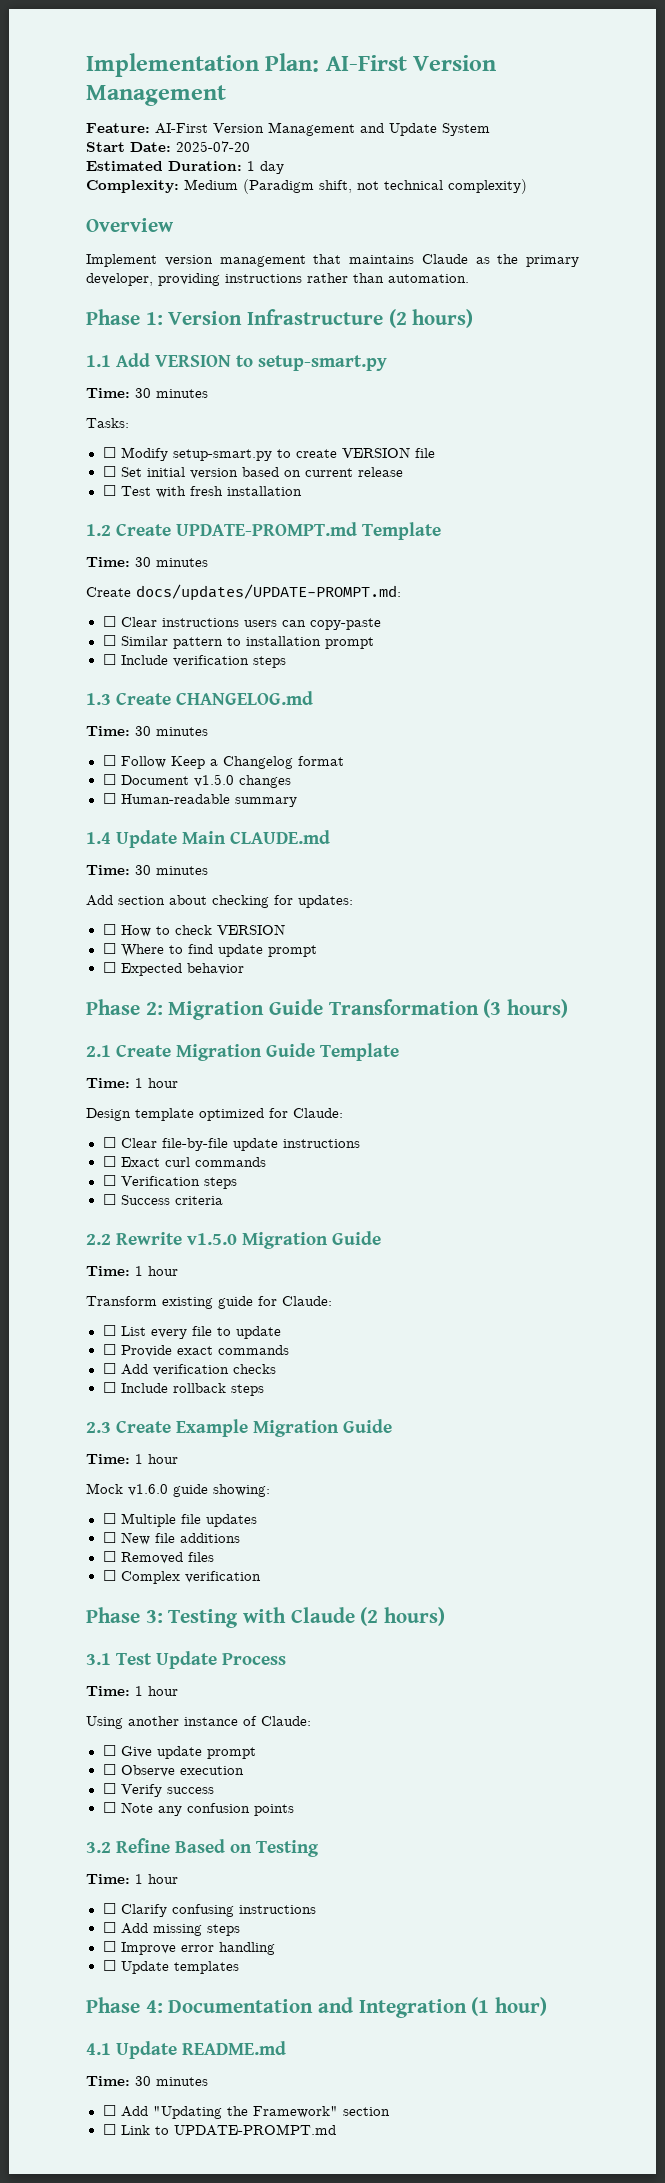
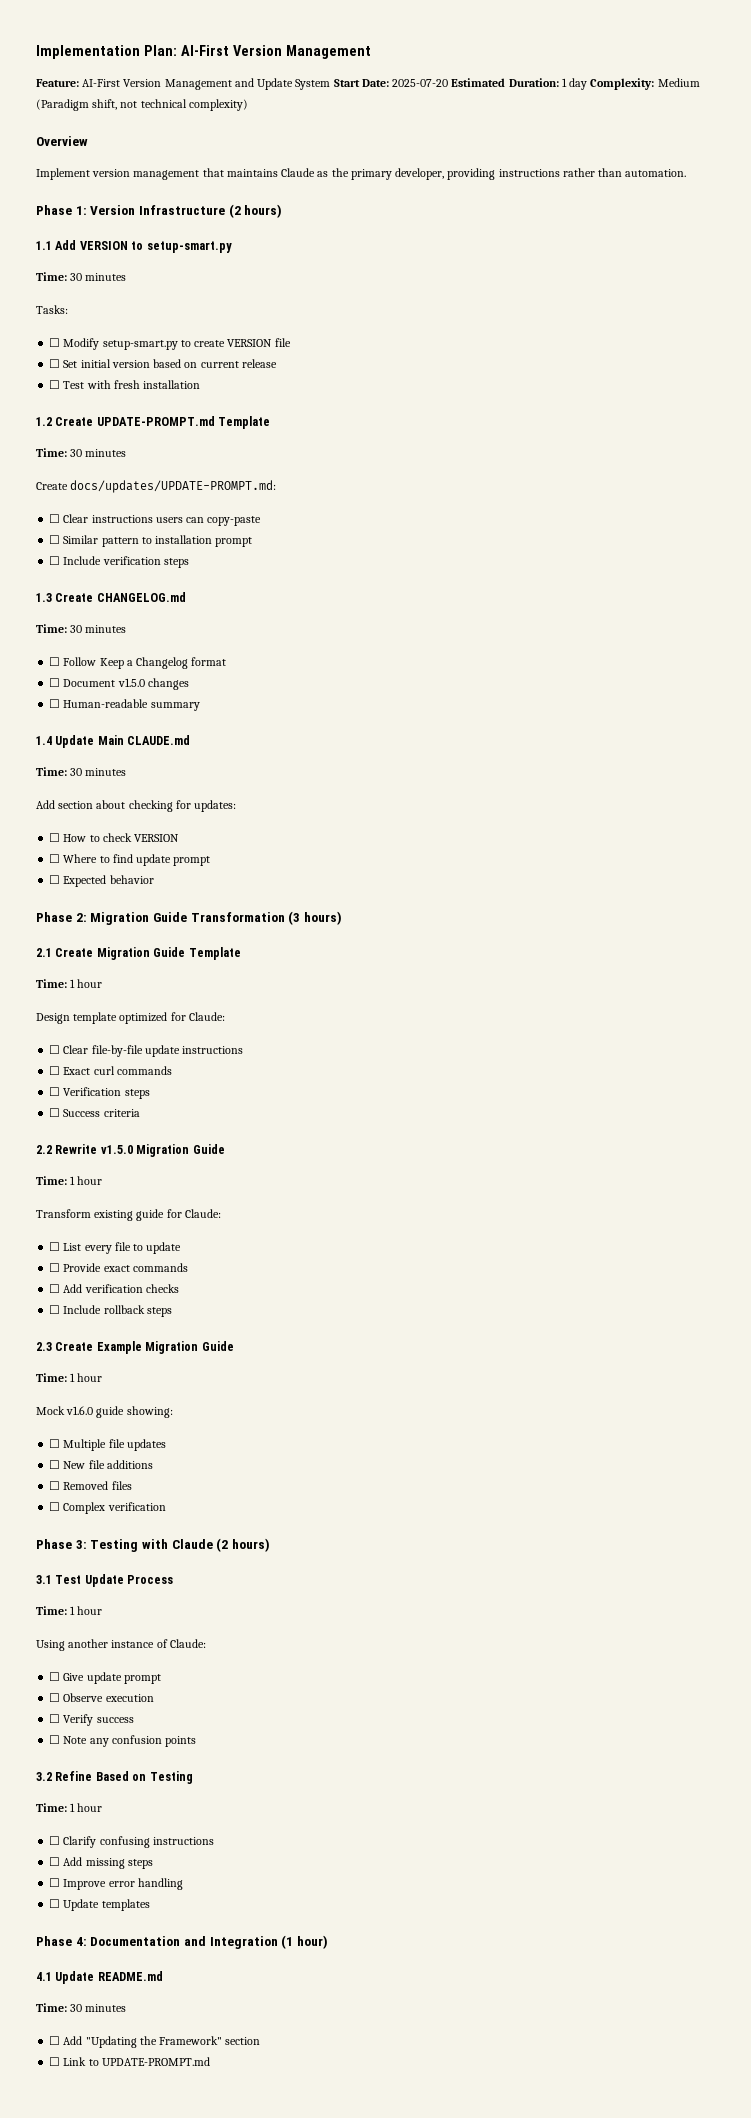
- Feature: AI-First Version Management and Update System
- Start Date: 2025-07-20
- Estimated Duration: 1 day
- Complexity: Medium (Paradigm shift, not technical complexity)
+ Feature: AI-First Version Management and Update System Start Date: 2025-07-20 Estimated Duration: 1 day Complexity: Medium (Paradigm shift, not technical complexity)

